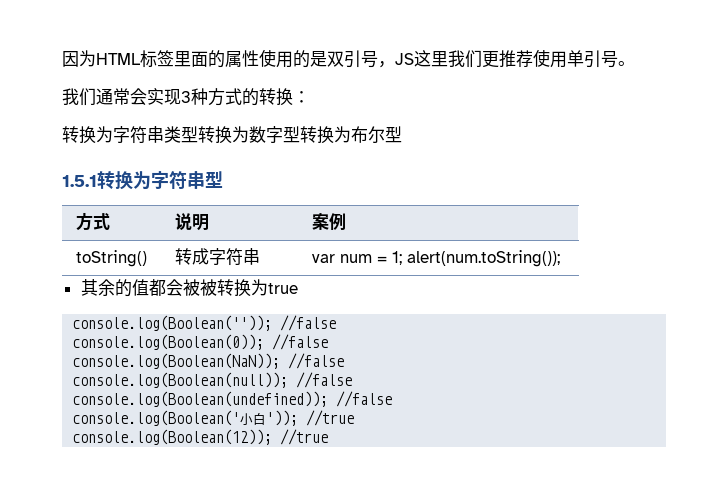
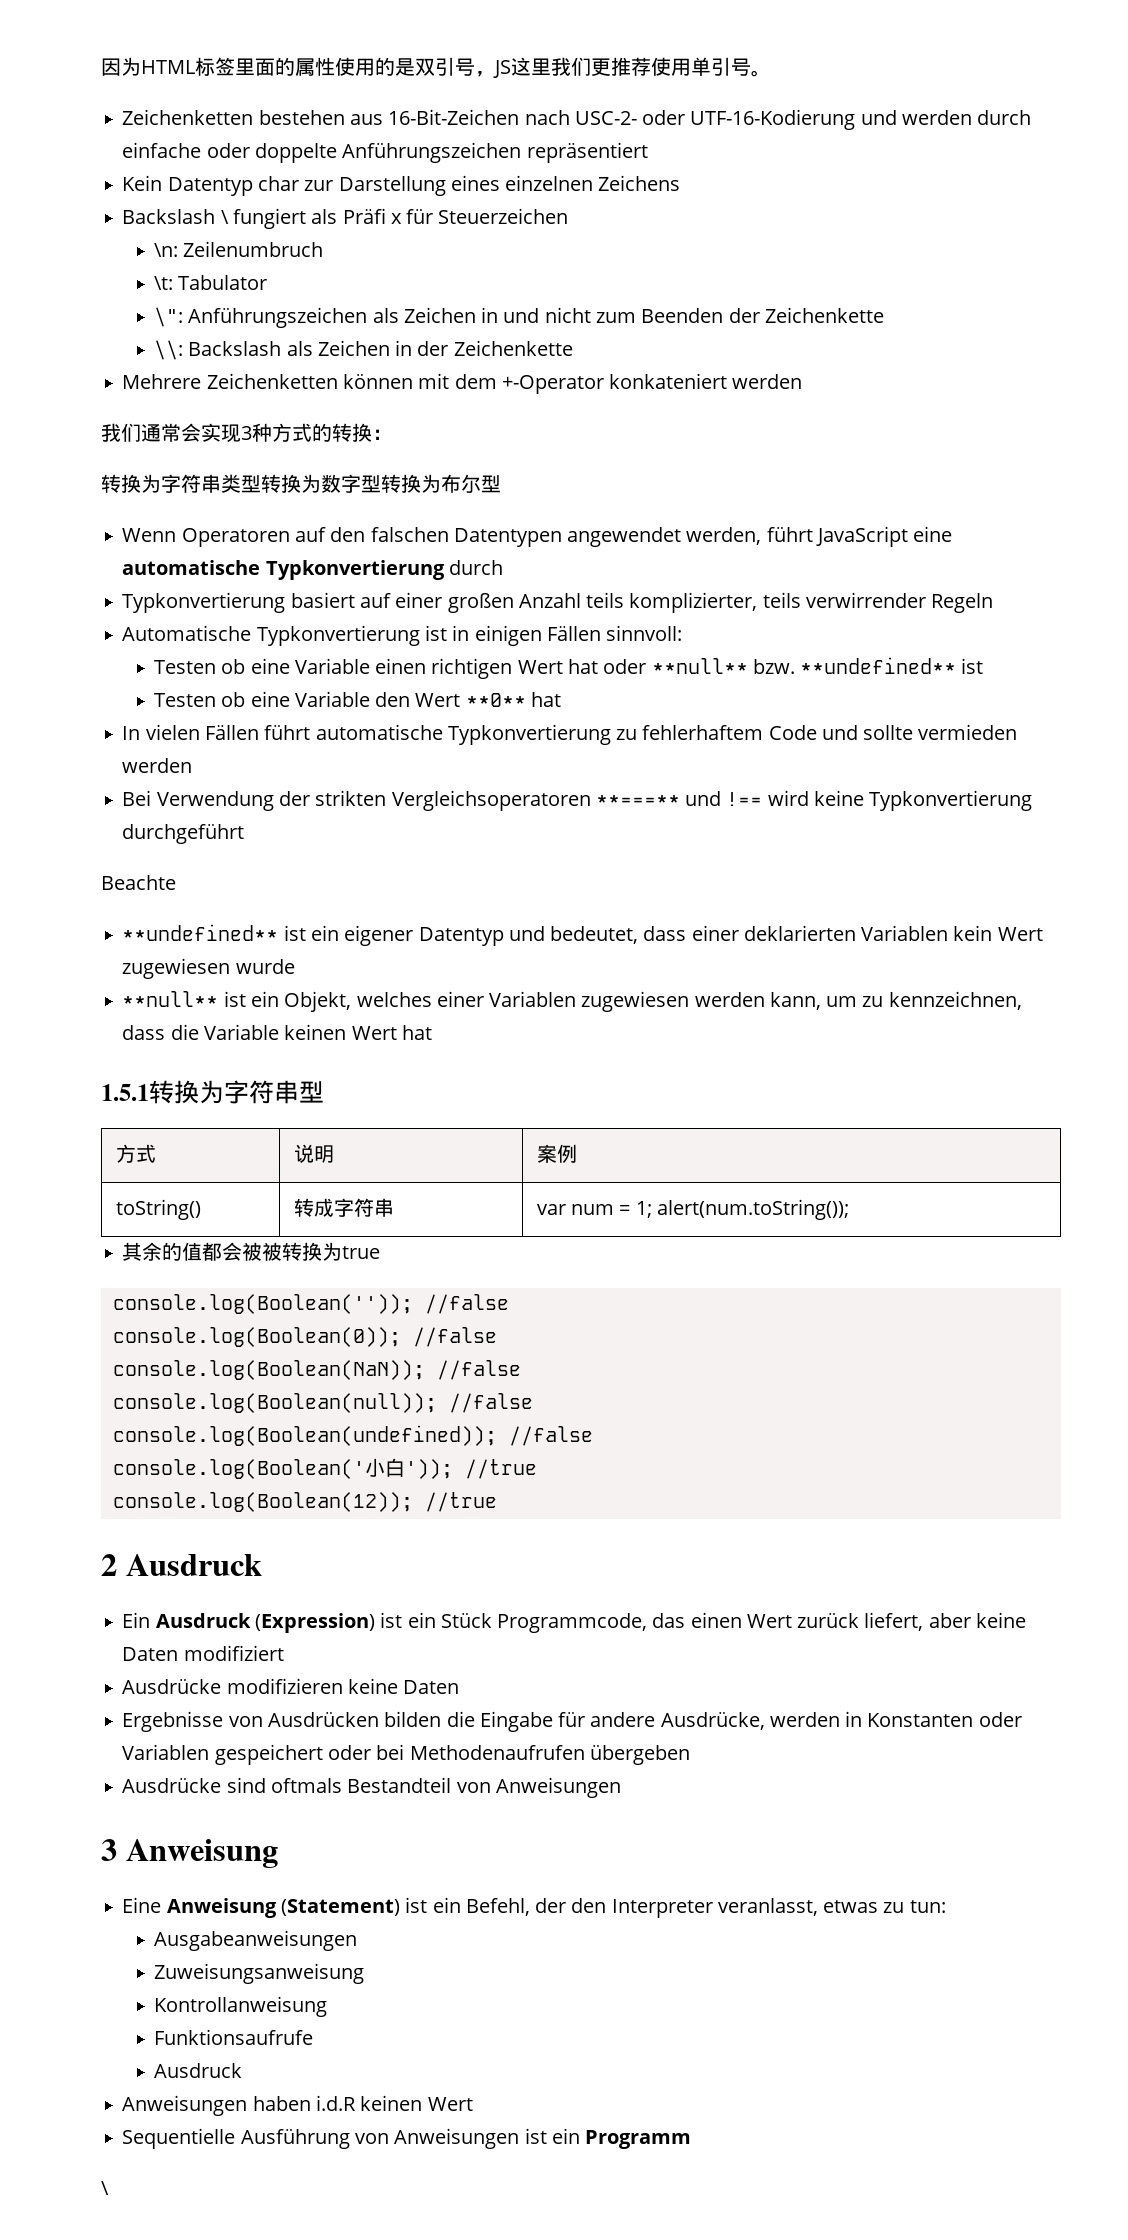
+ Zeichenketten bestehen aus 16-Bit-Zeichen nach USC-2- oder UTF-16-Kodierung und werden durch einfache oder doppelte Anführungszeichen repräsentiert
+ Kein Datentyp char zur Darstellung eines einzelnen Zeichens
+ Backslash \ fungiert als Präfi x für Steuerzeichen
+ \n: Zeilenumbruch
+ \t: Tabulator
+ \": Anführungszeichen als Zeichen in und nicht zum Beenden der Zeichenkette
+ \\: Backslash als Zeichen in der Zeichenkette
+ Mehrere Zeichenketten können mit dem +-Operator konkateniert werden
+ Wenn Operatoren auf den falschen Datentypen angewendet werden, führt JavaScript eine automatische Typkonvertierung durch
+ Typkonvertierung basiert auf einer großen Anzahl teils komplizierter, teils verwirrender Regeln
+ Automatische Typkonvertierung ist in einigen Fällen sinnvoll:
+ Testen ob eine Variable einen richtigen Wert hat oder **null** bzw. **undefined** ist
+ Testen ob eine Variable den Wert **0** hat
+ In vielen Fällen führt automatische Typkonvertierung zu fehlerhaftem Code und sollte vermieden werden
+ Bei Verwendung der strikten Vergleichsoperatoren **===** und !== wird keine Typkonvertierung durchgeführt
+ Beachte
+ **undefined** ist ein eigener Datentyp und bedeutet, dass einer deklarierten Variablen kein Wert zugewiesen wurde
+ **null** ist ein Objekt, welches einer Variablen zugewiesen werden kann, um zu kennzeichnen, dass die Variable keinen Wert hat
+ 2 Ausdruck
+ Ein Ausdruck (Expression) ist ein Stück Programmcode, das einen Wert zurück liefert, aber keine Daten modifiziert
+ Ausdrücke modifizieren keine Daten
+ Ergebnisse von Ausdrücken bilden die Eingabe für andere Ausdrücke, werden in Konstanten oder Variablen gespeichert oder bei Methodenaufrufen übergeben
+ Ausdrücke sind oftmals Bestandteil von Anweisungen
+ 3 Anweisung
+ Eine Anweisung (Statement) ist ein Befehl, der den Interpreter veranlasst, etwas zu tun:
+ Ausgabeanweisungen
+ Zuweisungsanweisung
+ Kontrollanweisung
+ Funktionsaufrufe
+ Ausdruck
+ Anweisungen haben i.d.R keinen Wert
+ Sequentielle Ausführung von Anweisungen ist ein Programm
+ \

